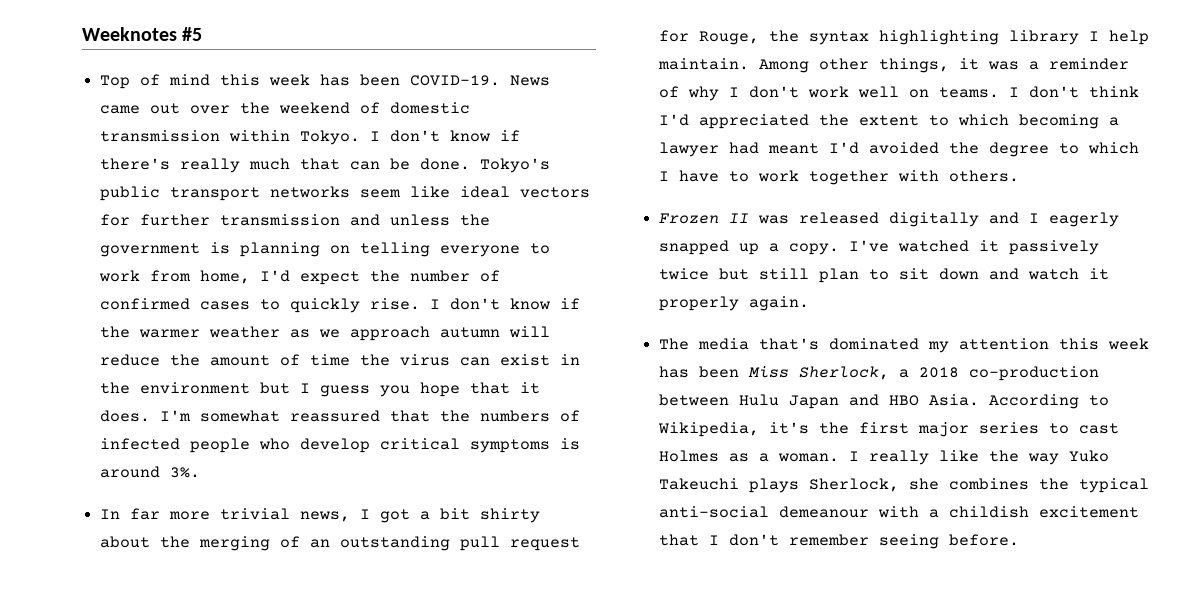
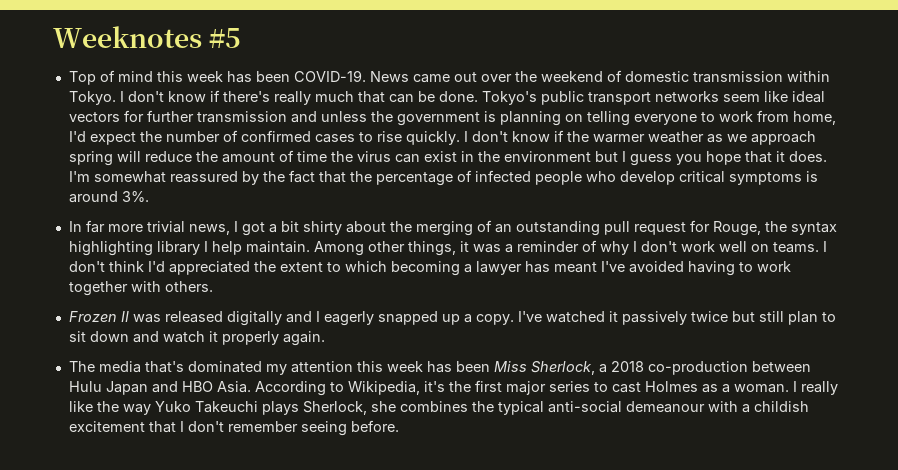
- Tokyo's public transport networks seem like ideal vectors for further transmission and unless the government is planning on telling everyone to work from home, I'd expect the number of confirmed cases to quickly rise.
+ Tokyo's public transport networks seem like ideal vectors for further transmission and unless the government is planning on telling everyone to work from home, I'd expect the number of confirmed cases to rise quickly.
- I don't know if the warmer weather as we approach autumn will reduce the amount of time the virus can exist in the environment but I guess you hope that it does.
+ I don't know if the warmer weather as we approach spring will reduce the amount of time the virus can exist in the environment but I guess you hope that it does.
- I'm somewhat reassured that the numbers of infected people who develop critical symptoms is around 3%.
+ I'm somewhat reassured by the fact that the percentage of infected people who develop critical symptoms is around 3%.
- I don't think I'd appreciated the extent to which becoming a lawyer had meant I'd avoided the degree to which I have to work together with others.
+ I don't think I'd appreciated the extent to which becoming a lawyer has meant I've avoided having to work together with others.

